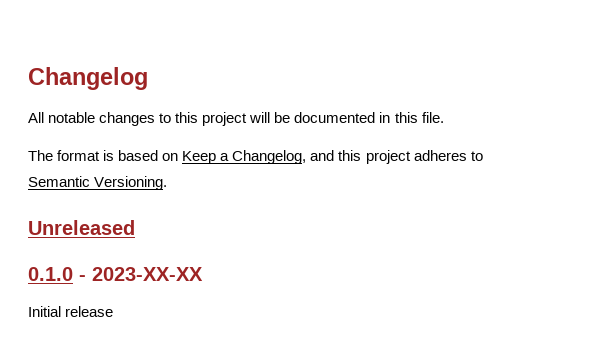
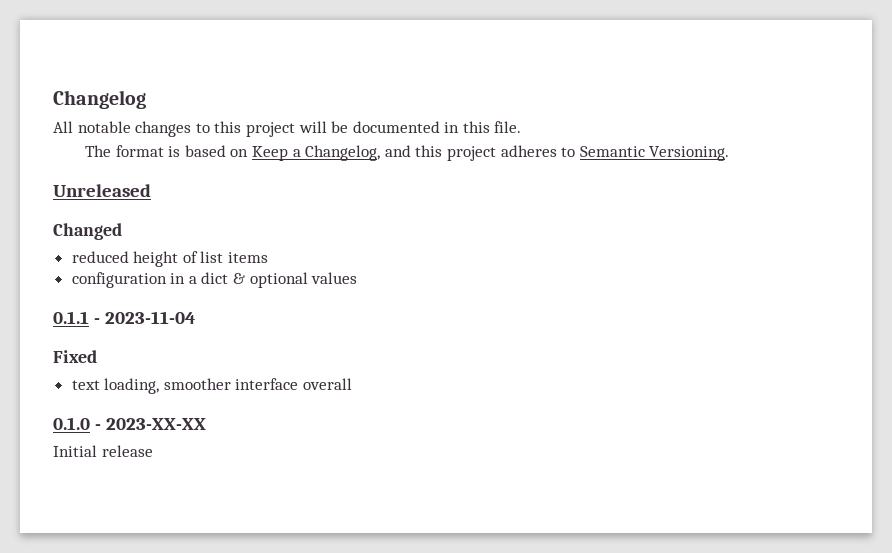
+ Changed
+ reduced height of list items
+ configuration in a dict & optional values
+ 0.1.1 - 2023-11-04
+ Fixed
+ text loading, smoother interface overall

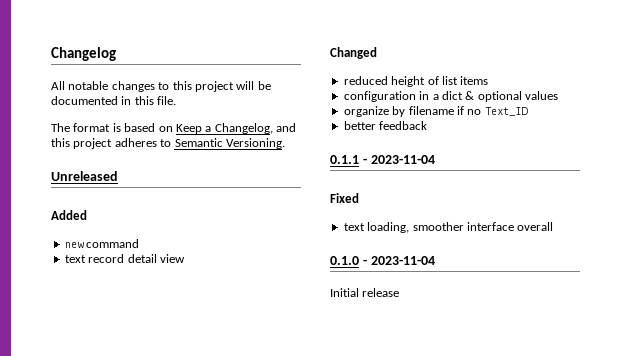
+ Added
+ new command
+ text record detail view
+ organize by filename if no Text_ID
+ better feedback
- 0.1.0 - 2023-XX-XX
+ 0.1.0 - 2023-11-04

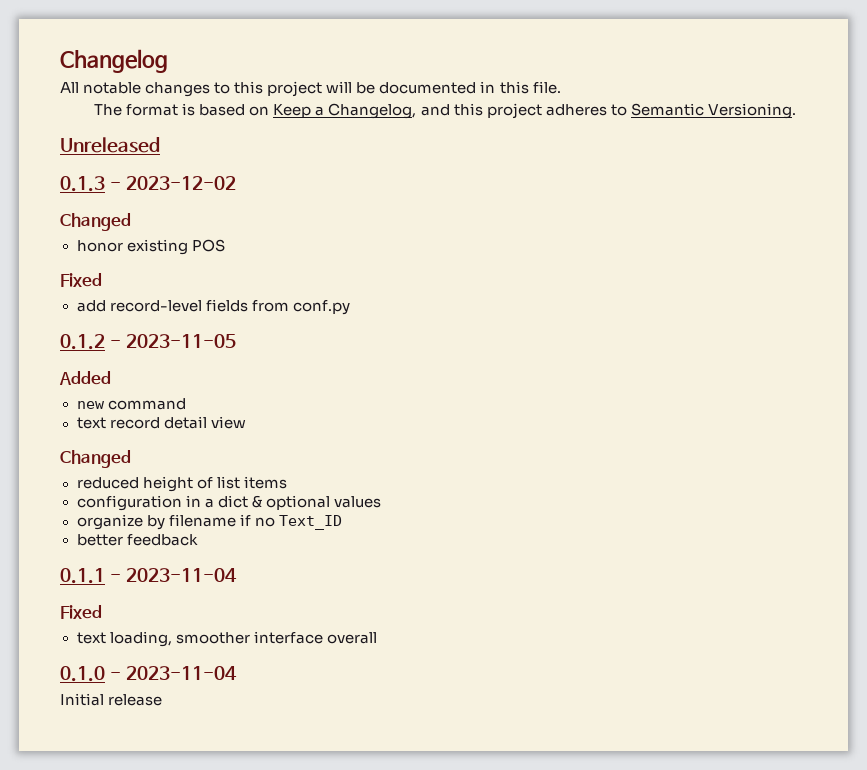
+ 0.1.3 - 2023-12-02
+ Changed
+ honor existing POS
+ Fixed
+ add record-level fields from conf.py
+ 0.1.2 - 2023-11-05

